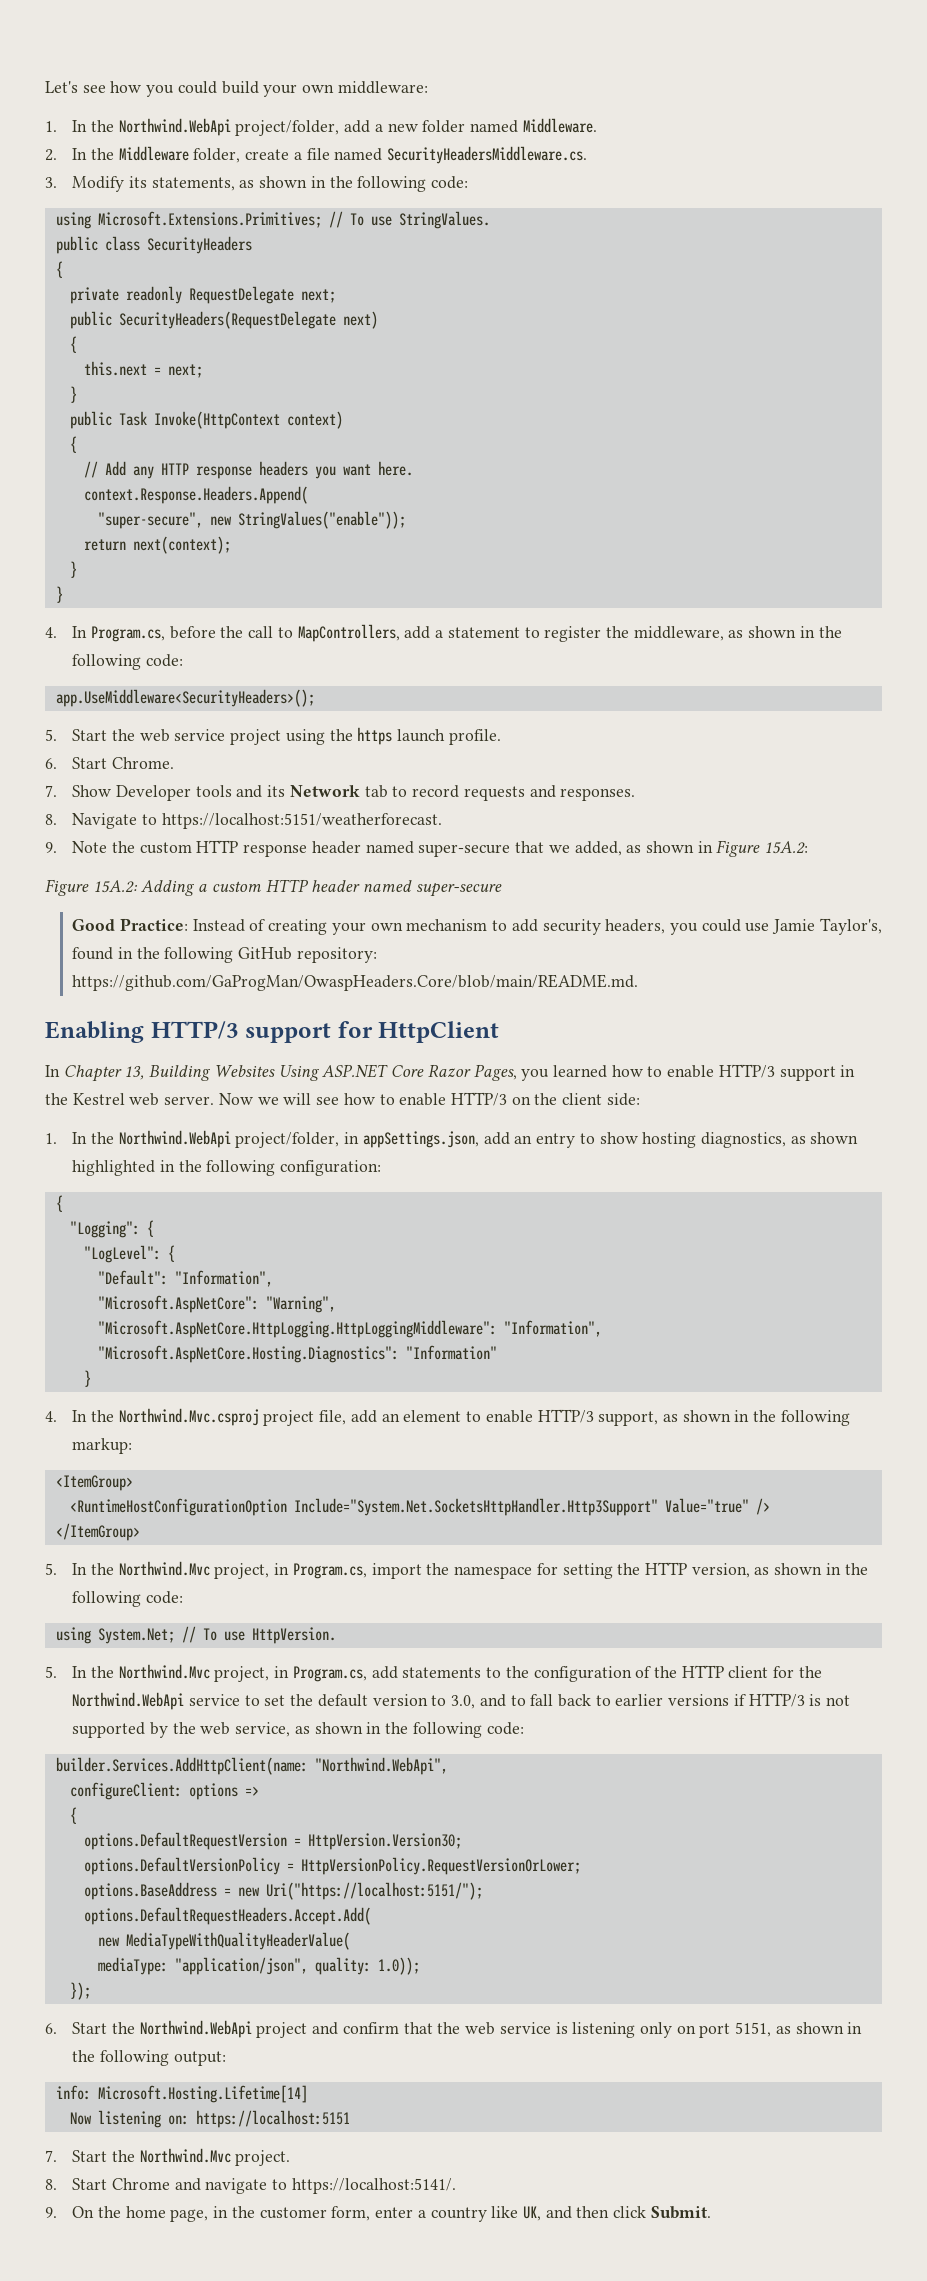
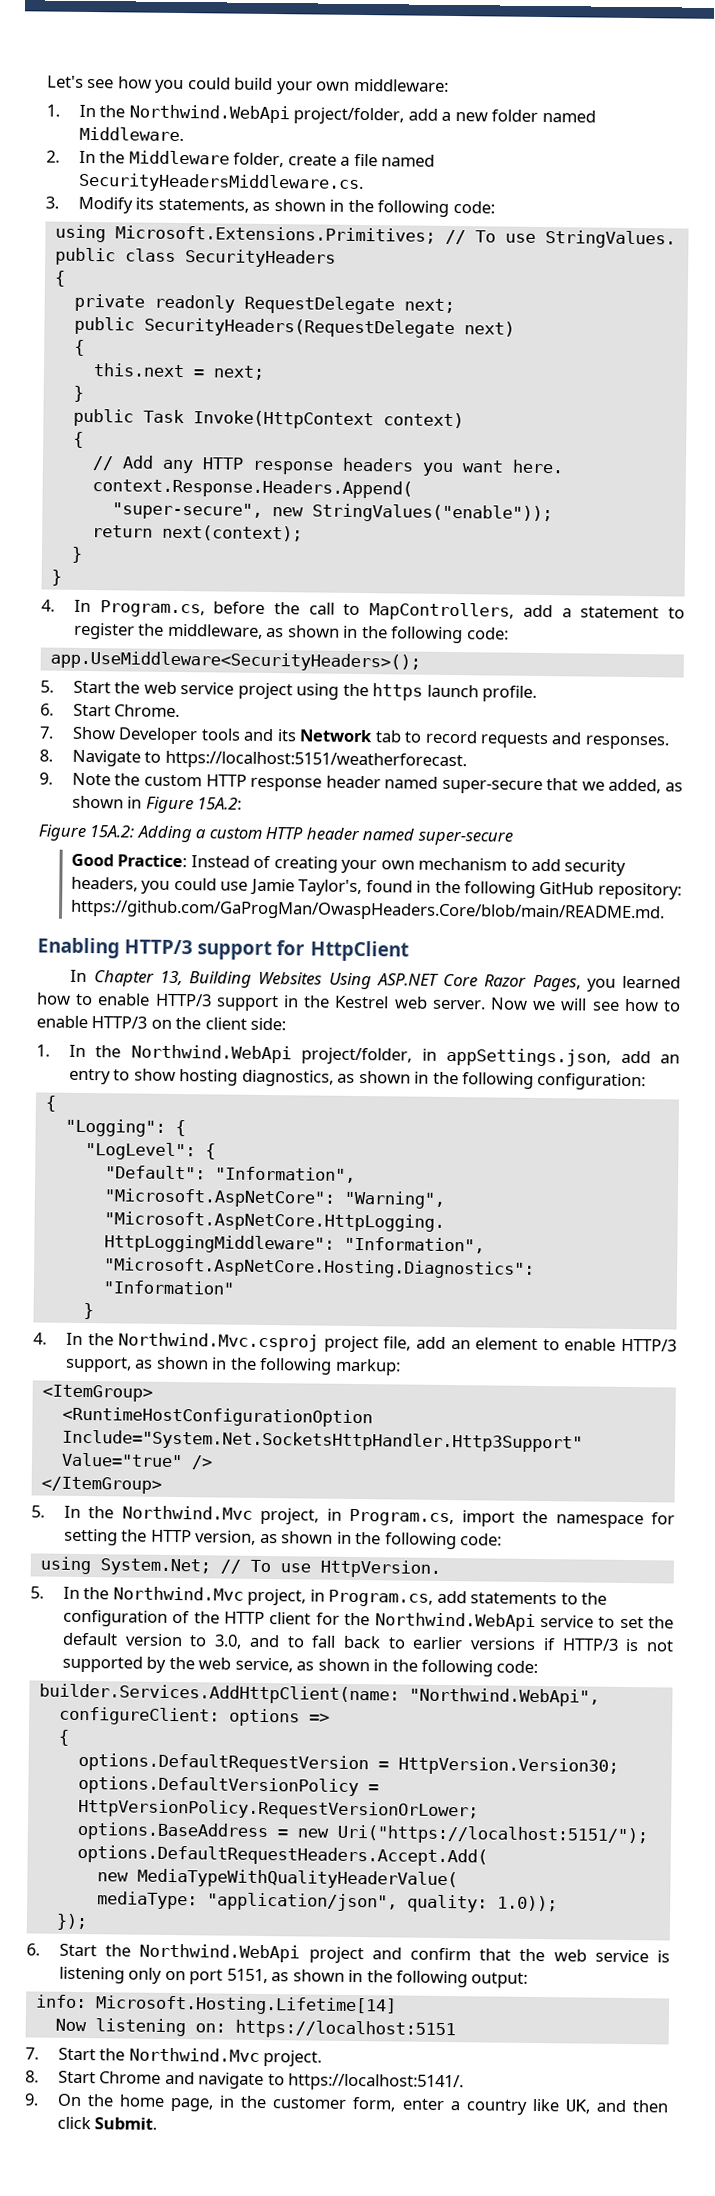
- 1. In the Northwind.WebApi project/folder, in appSettings.json, add an entry to show hosting diagnostics, as shown highlighted in the following configuration:
+ 1. In the Northwind.WebApi project/folder, in appSettings.json, add an entry to show hosting diagnostics, as shown in the following configuration:

